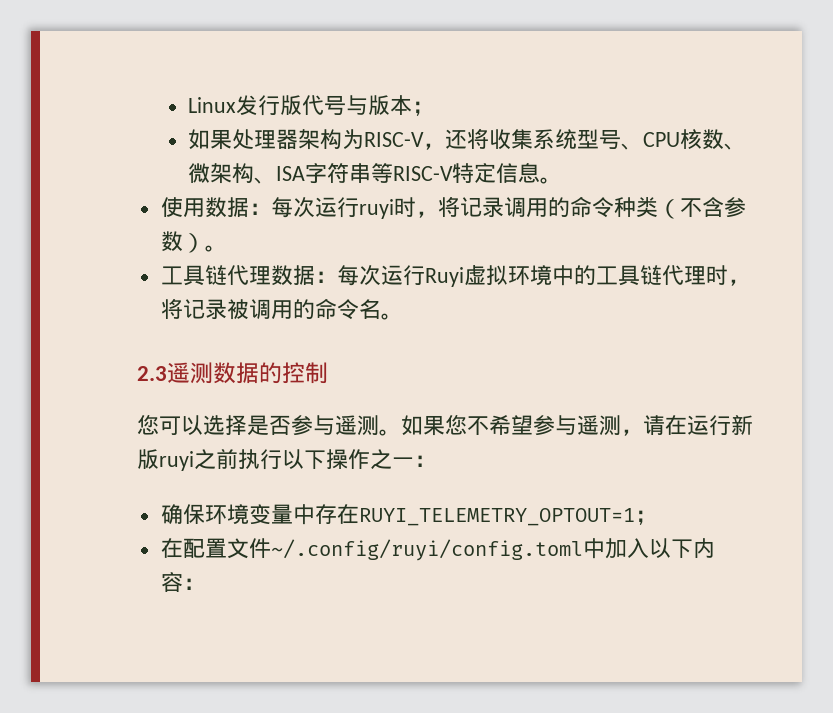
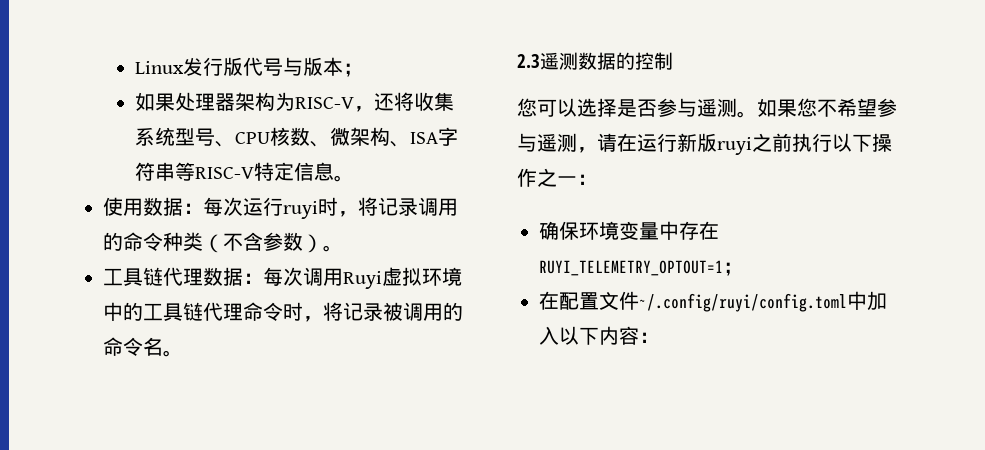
- 工具链代理数据：每次运行Ruyi虚拟环境中的工具链代理时，将记录被调用的命令名。
+ 工具链代理数据：每次调用Ruyi虚拟环境中的工具链代理命令时，将记录被调用的命令名。

